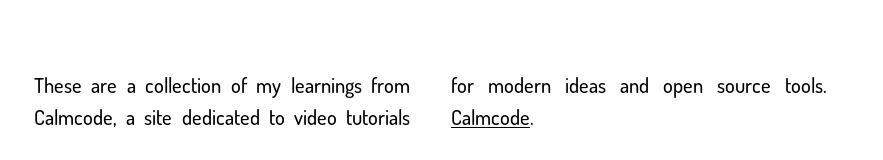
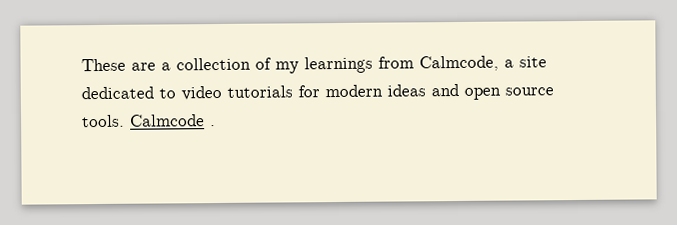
- Calmcode.
+ Calmcode .

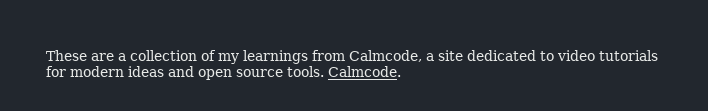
- Calmcode .
+ Calmcode.

